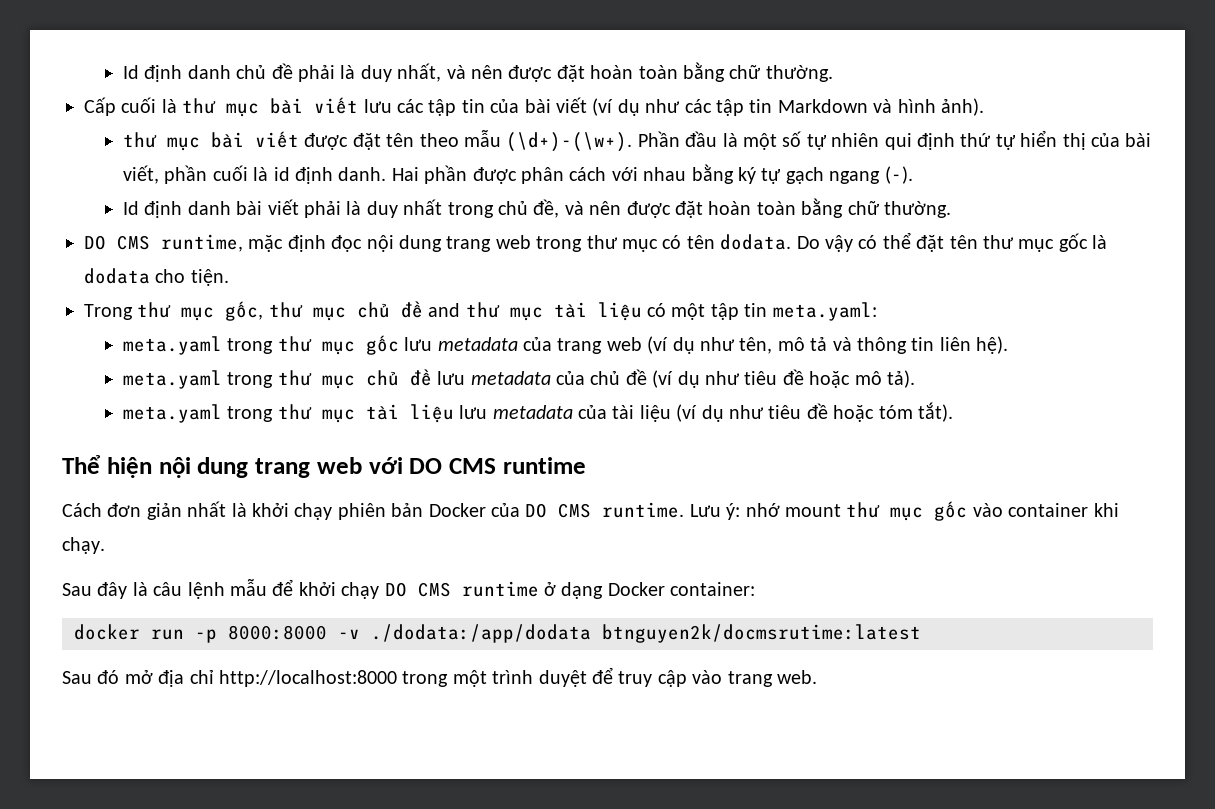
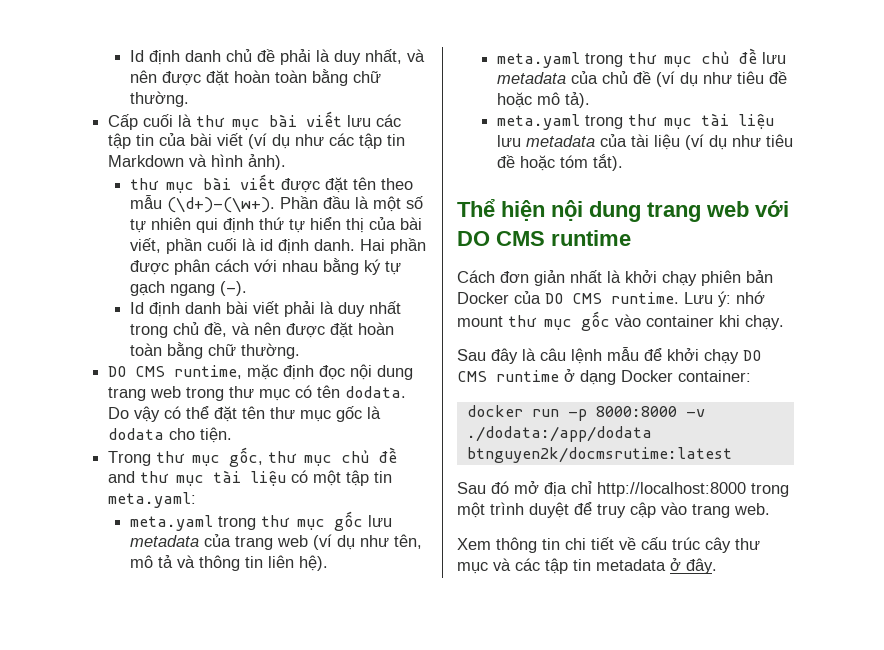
+ Xem thông tin chi tiết về cấu trúc cây thư mục và các tập tin metadata ở đây.

